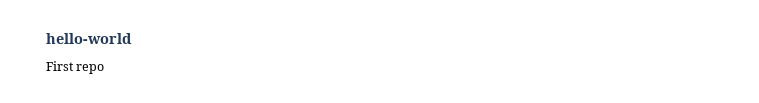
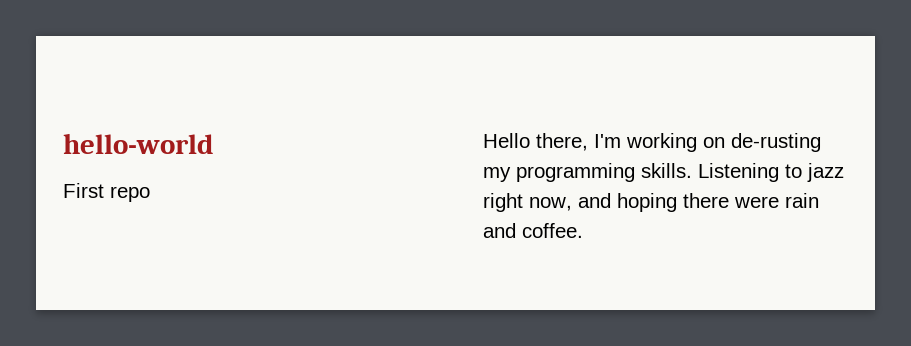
+ Hello there, I'm working on de-rusting my programming skills. Listening to jazz right now, and hoping there were rain and coffee.

